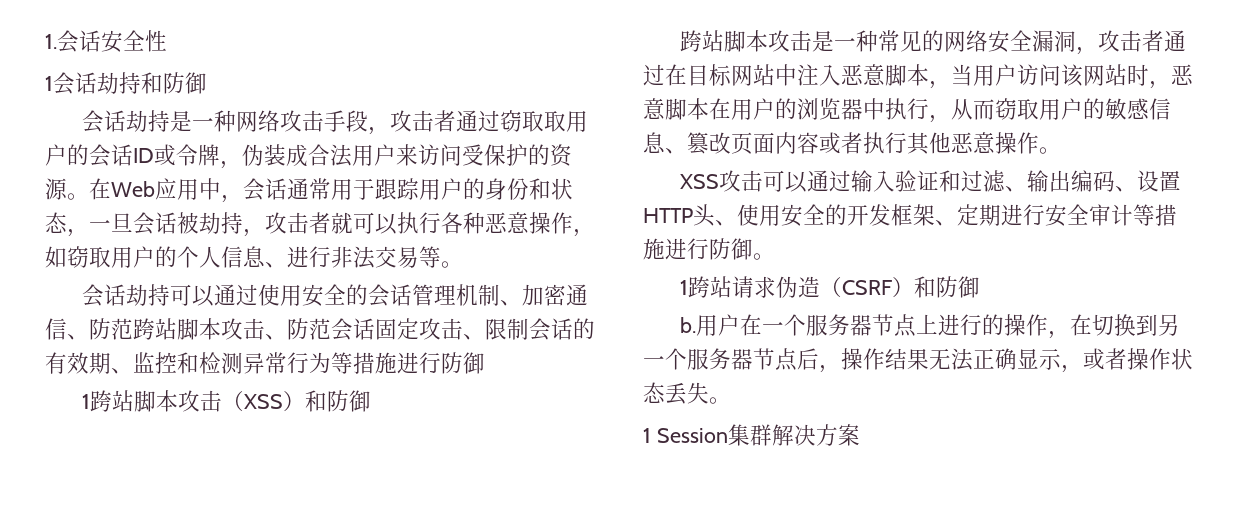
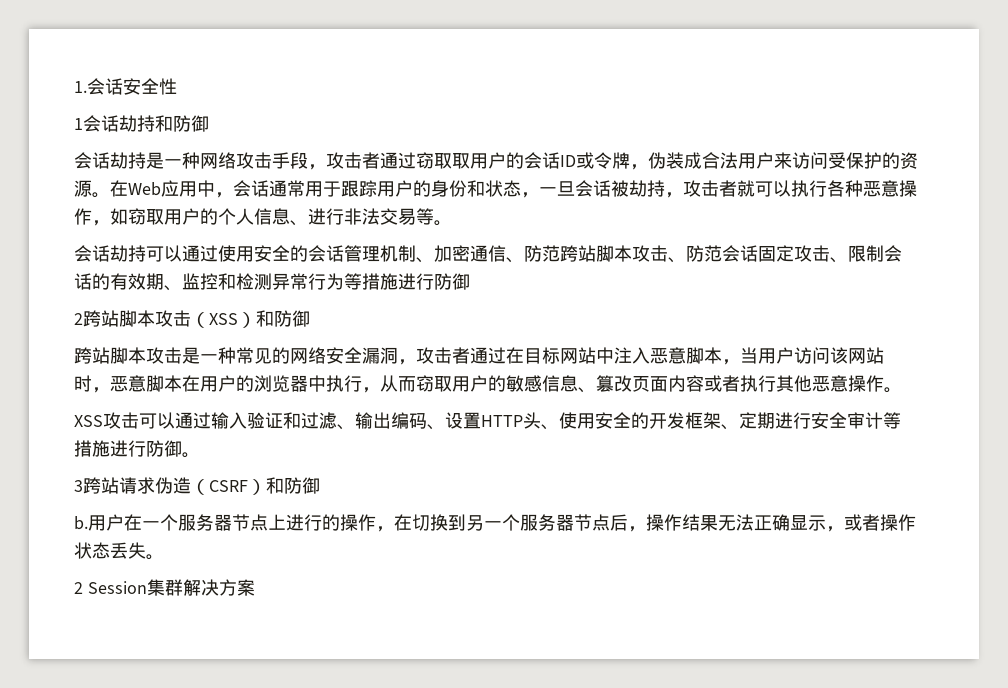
- 1跨站脚本攻击（XSS）和防御
+ 2跨站脚本攻击（XSS）和防御
- 1跨站请求伪造（CSRF）和防御
+ 3跨站请求伪造（CSRF）和防御
- 1 Session集群解决方案
+ 2 Session集群解决方案

